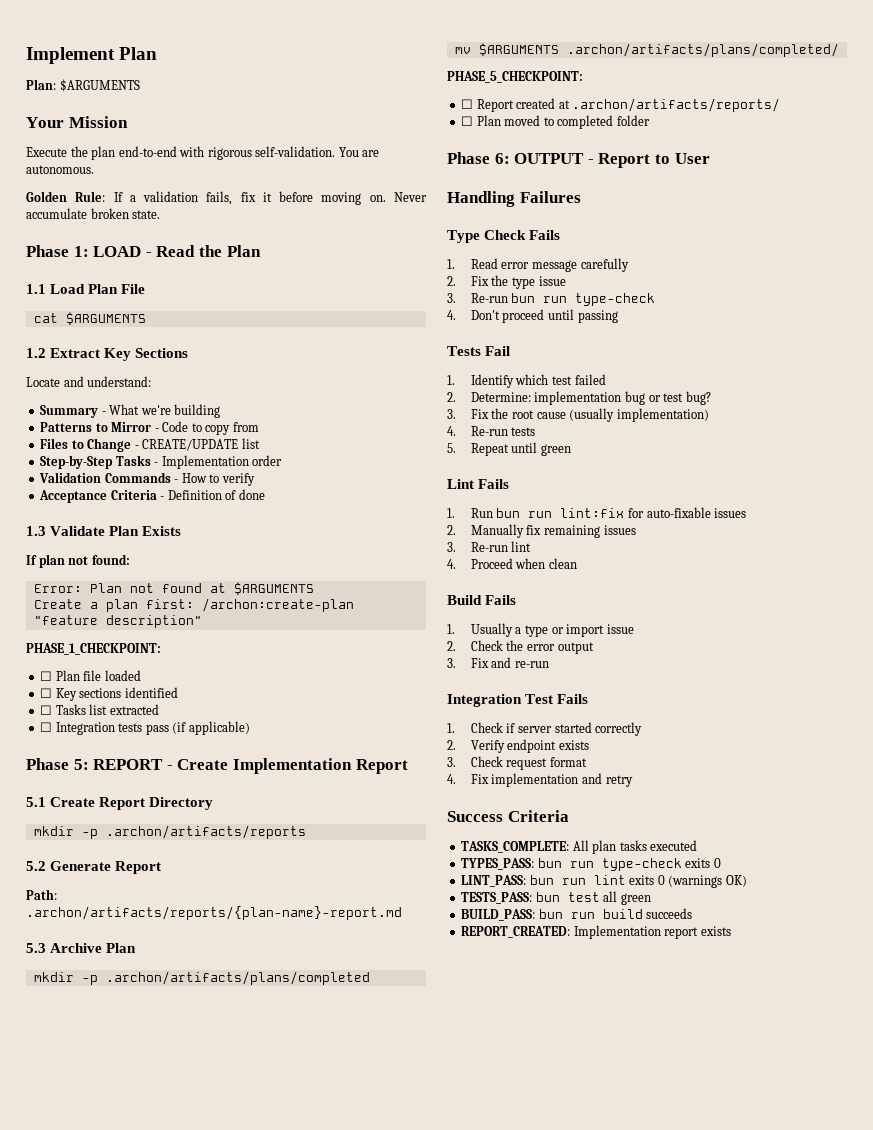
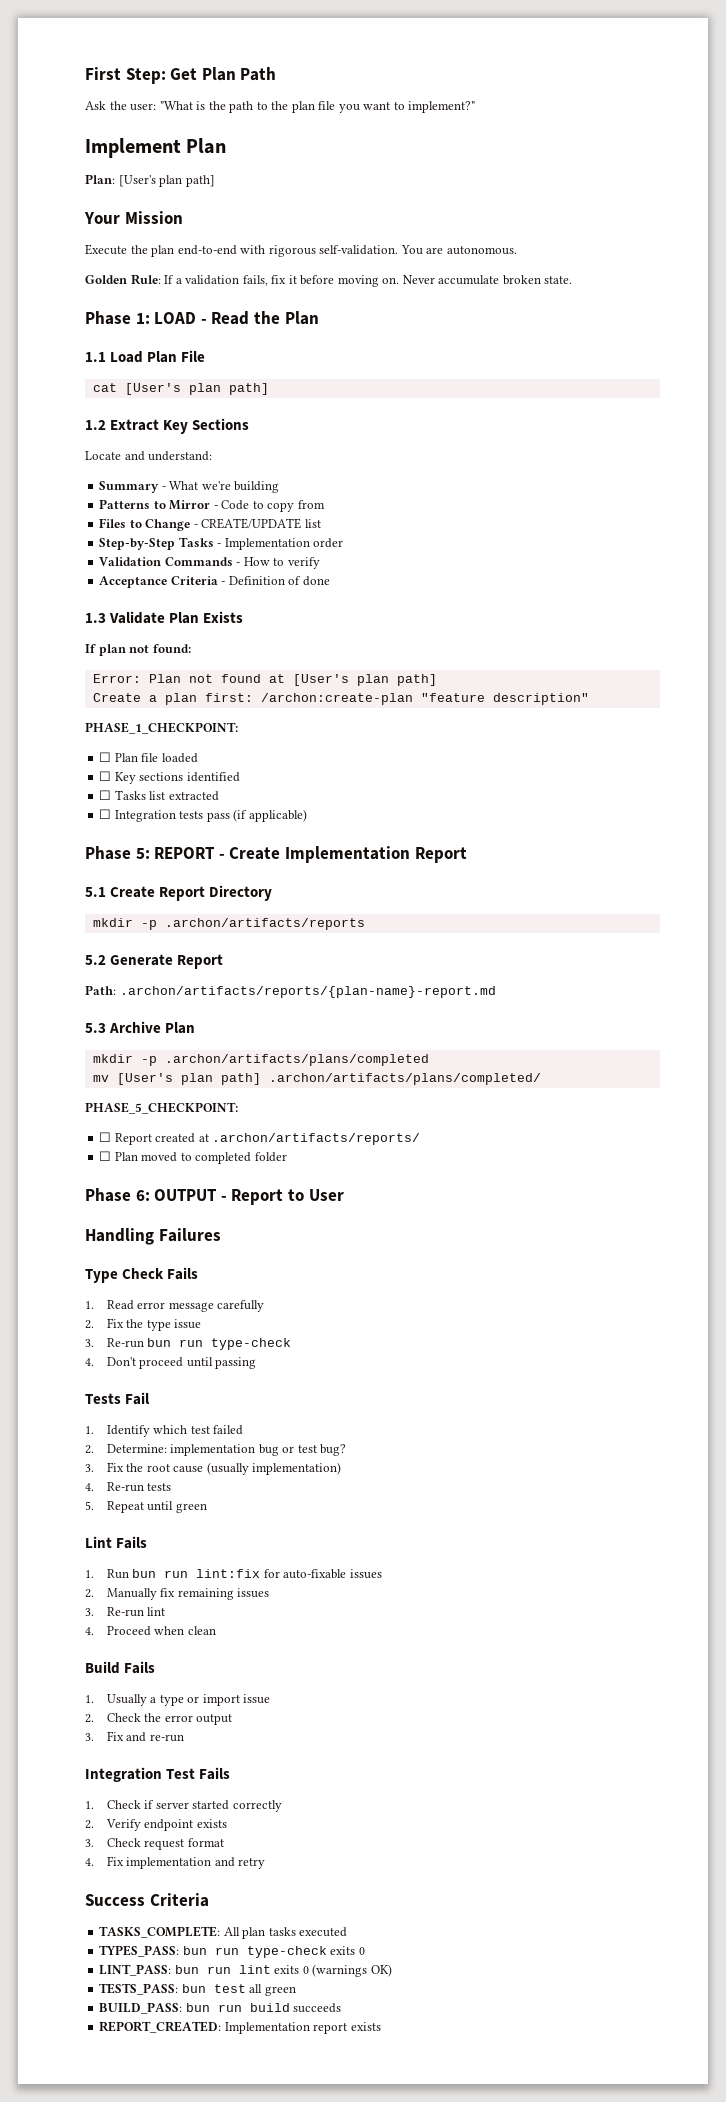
+ First Step: Get Plan Path
+ Ask the user: "What is the path to the plan file you want to implement?"
- Plan: $ARGUMENTS
+ Plan: [User's plan path]
- cat $ARGUMENTS
+ cat [User's plan path]
- Error: Plan not found at $ARGUMENTS
+ Error: Plan not found at [User's plan path]
- mv $ARGUMENTS .archon/artifacts/plans/completed/
+ mv [User's plan path] .archon/artifacts/plans/completed/

